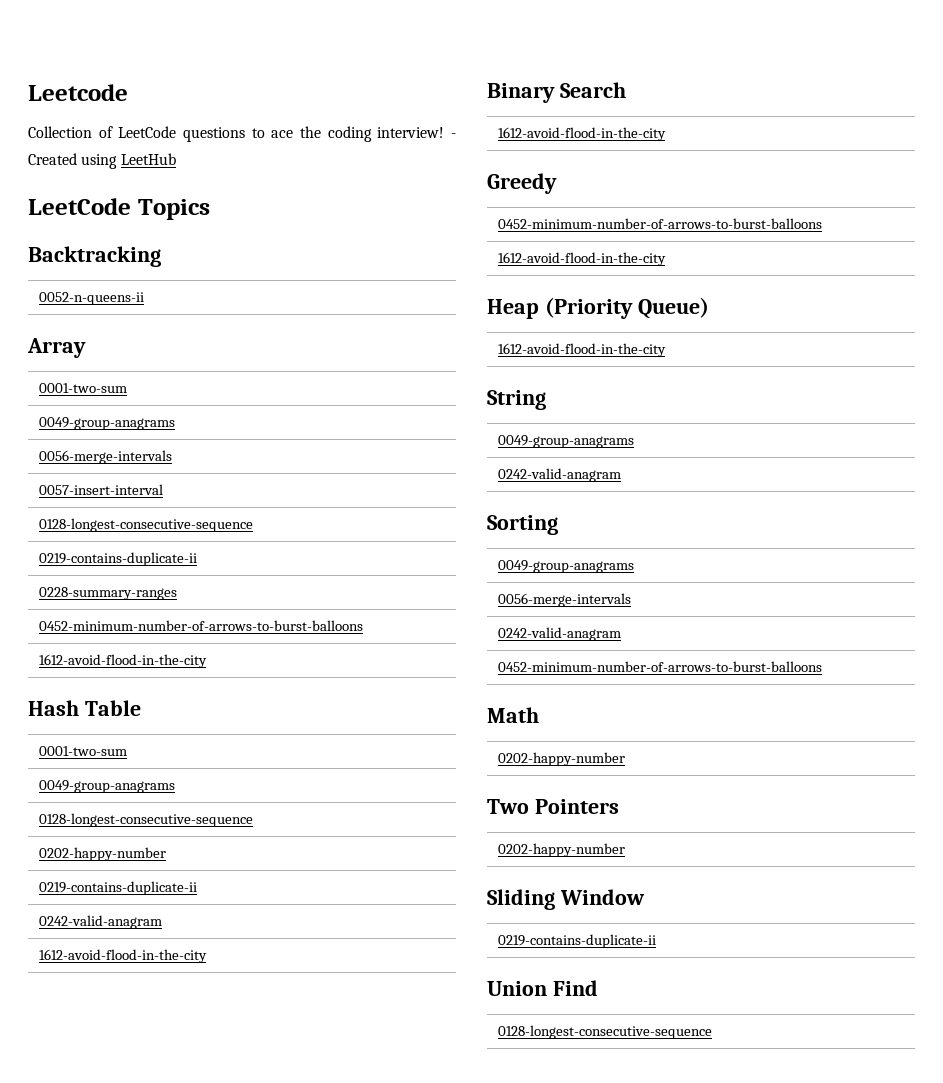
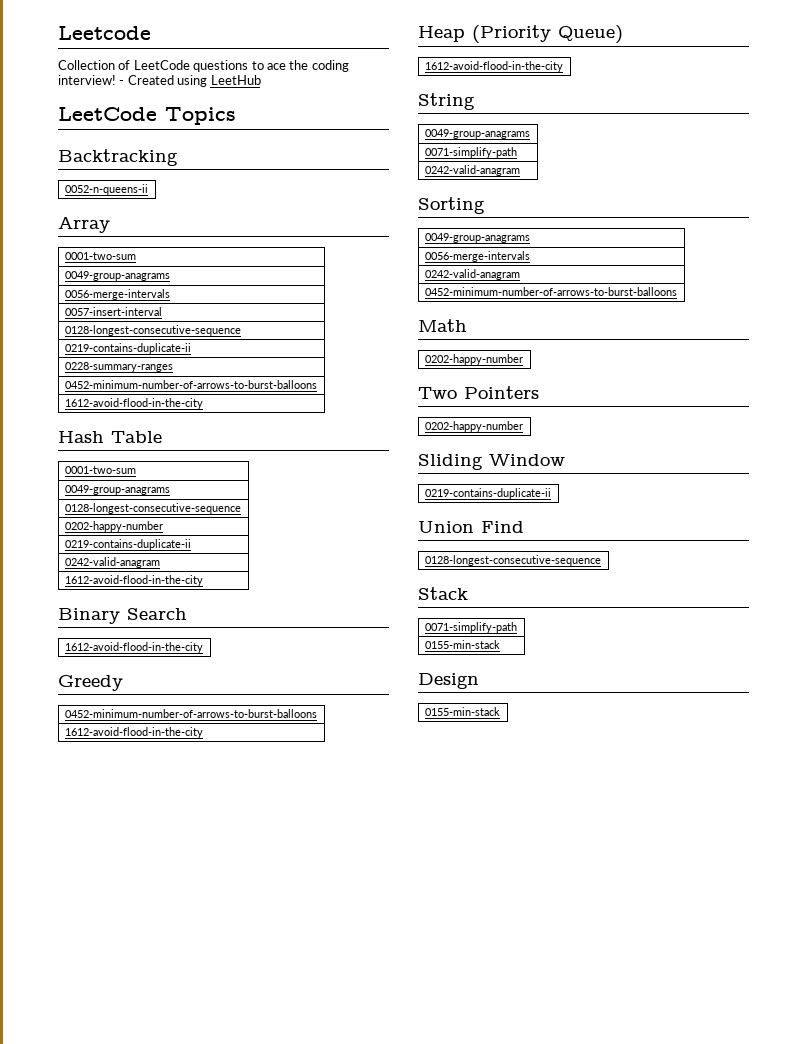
  String
  0049-group-anagrams
+ 0071-simplify-path
+ Stack
+ 0071-simplify-path
+ 0155-min-stack
+ Design
+ 0155-min-stack

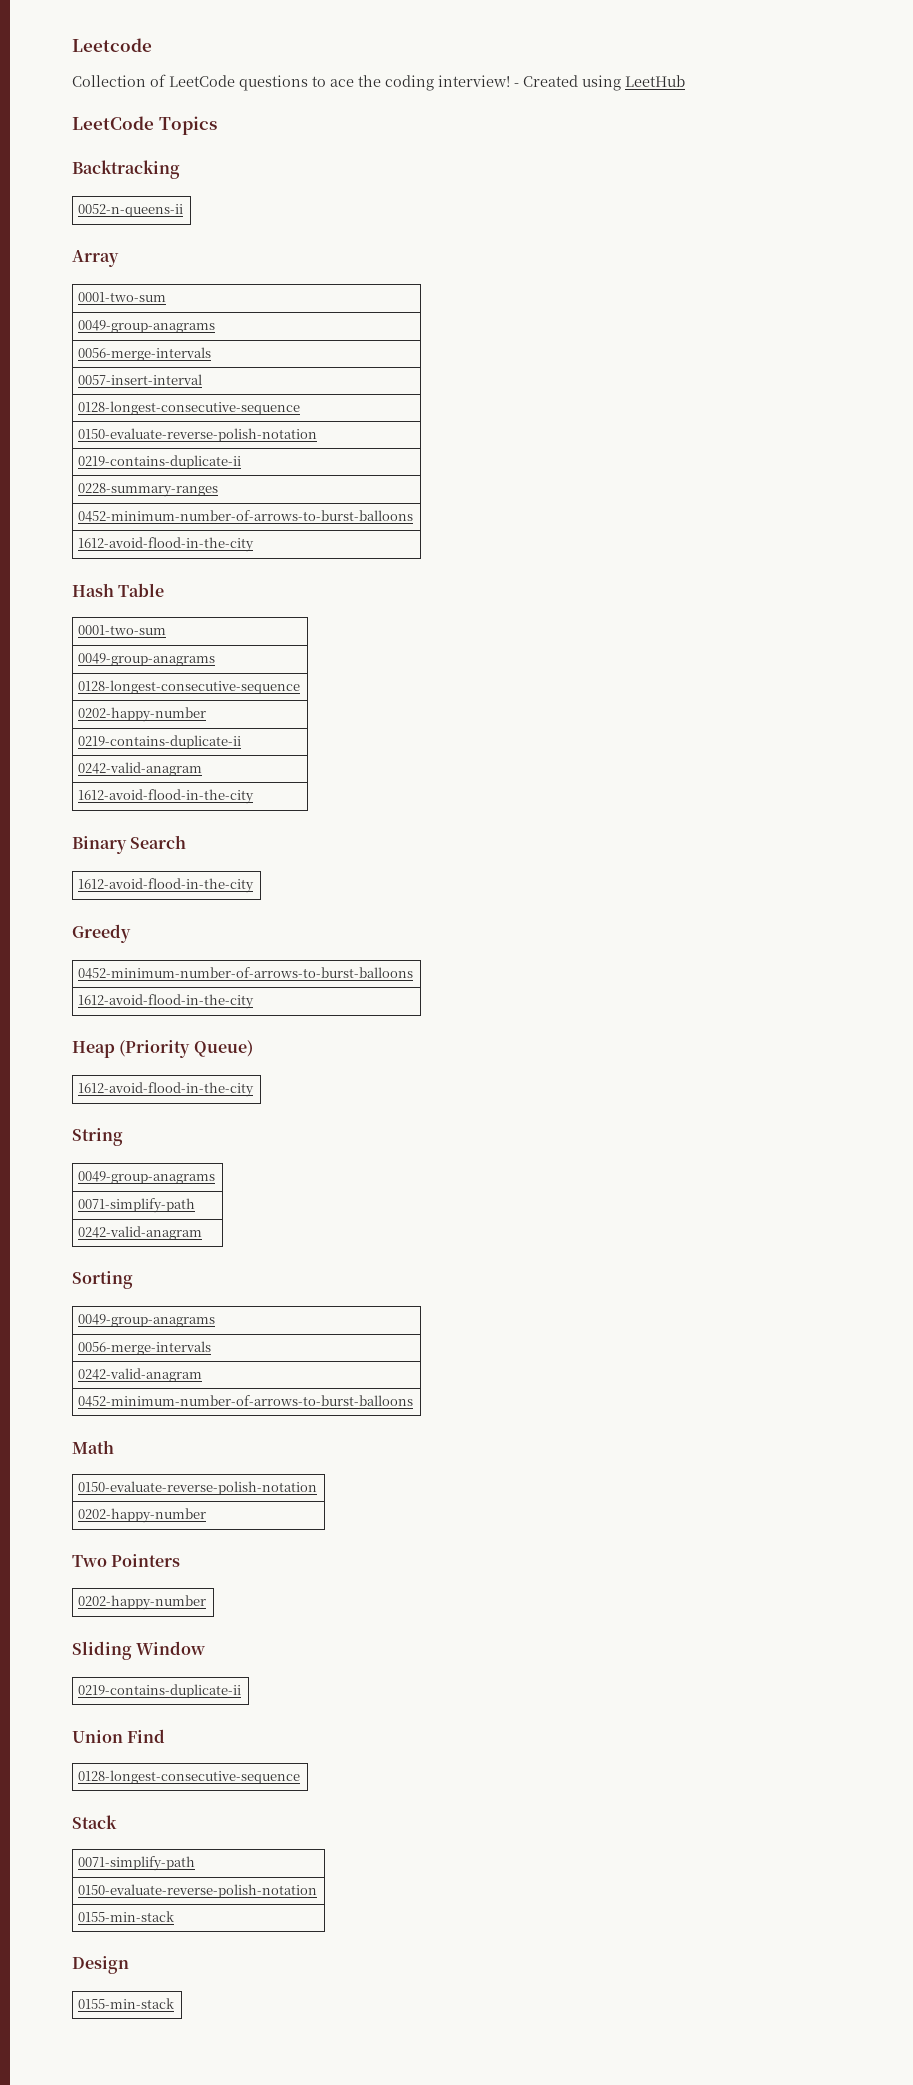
  0057-insert-interval
  0128-longest-consecutive-sequence
+ 0150-evaluate-reverse-polish-notation
  Math
+ 0150-evaluate-reverse-polish-notation
  Stack
  0071-simplify-path
+ 0150-evaluate-reverse-polish-notation

